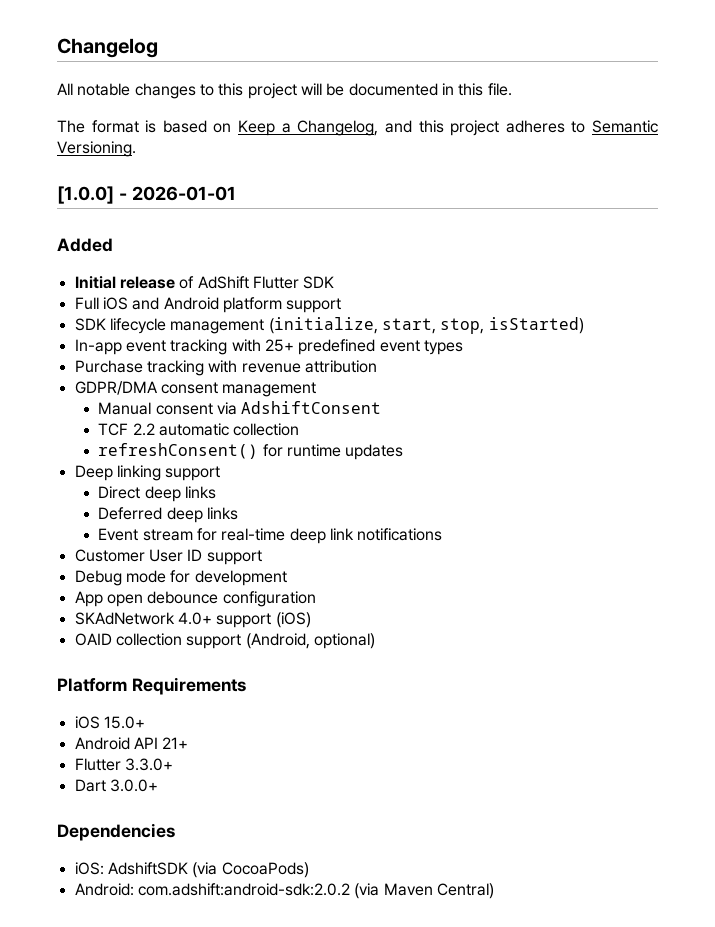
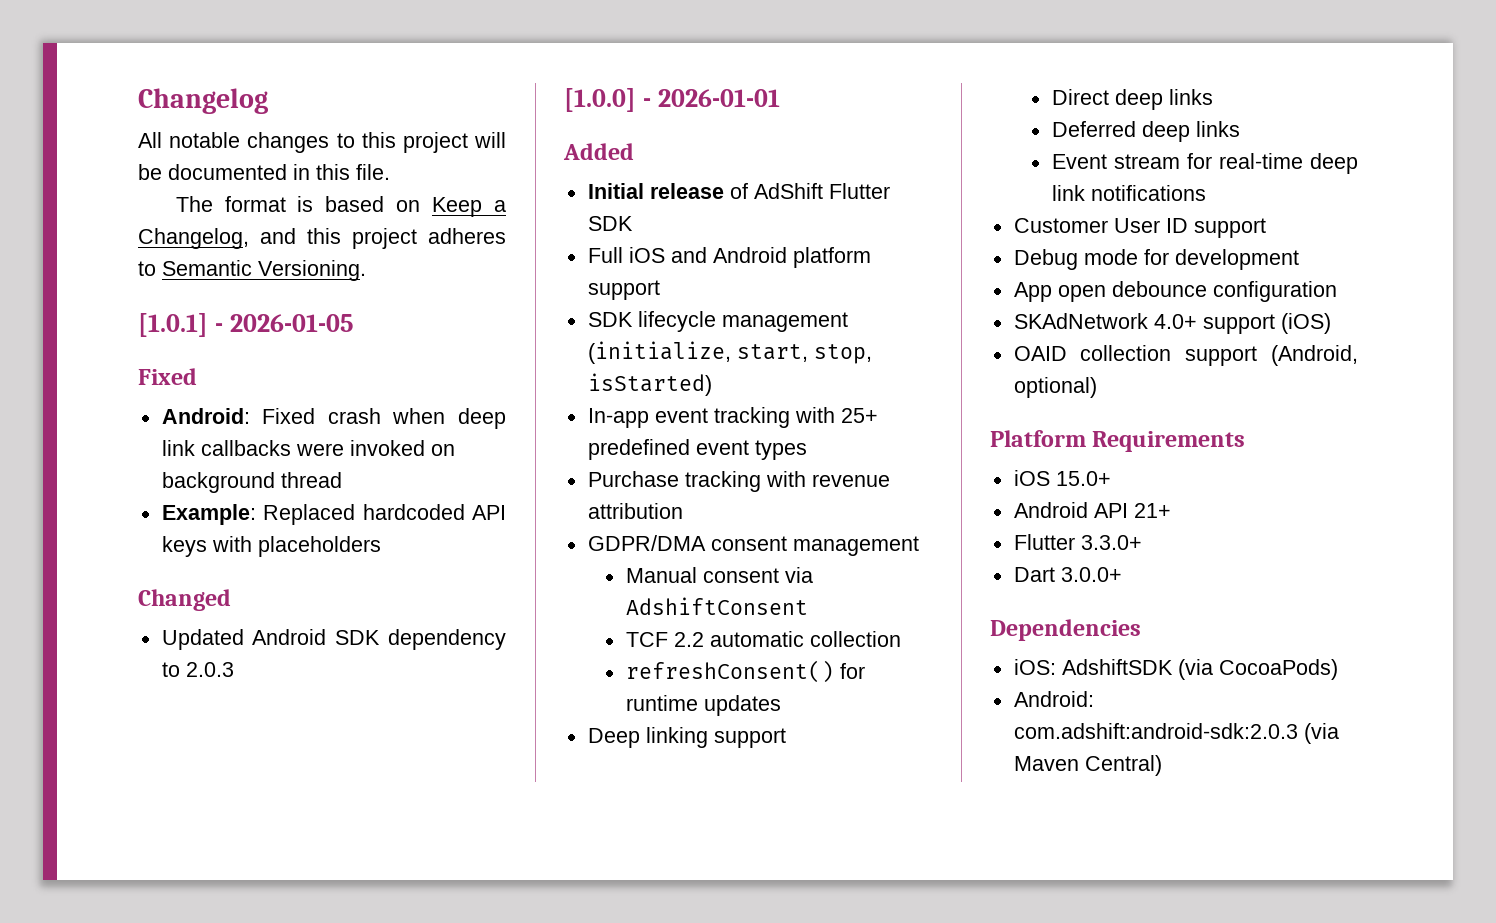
+ [1.0.1] - 2026-01-05
+ Fixed
+ Android: Fixed crash when deep link callbacks were invoked on background thread
+ Example: Replaced hardcoded API keys with placeholders
+ Changed
+ Updated Android SDK dependency to 2.0.3
- Android: com.adshift:android-sdk:2.0.2 (via Maven Central)
+ Android: com.adshift:android-sdk:2.0.3 (via Maven Central)

